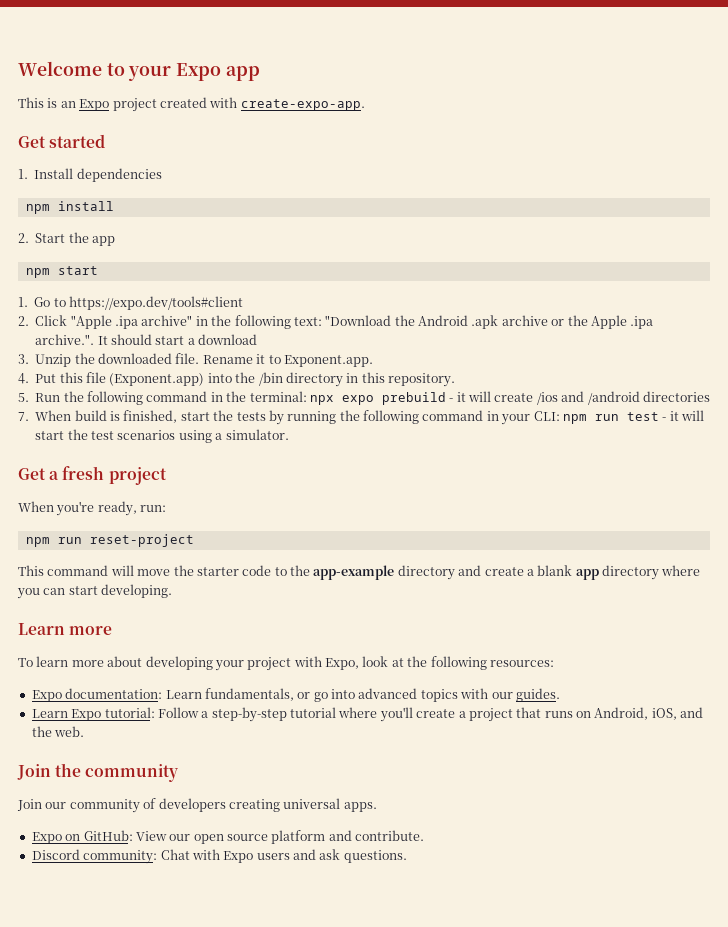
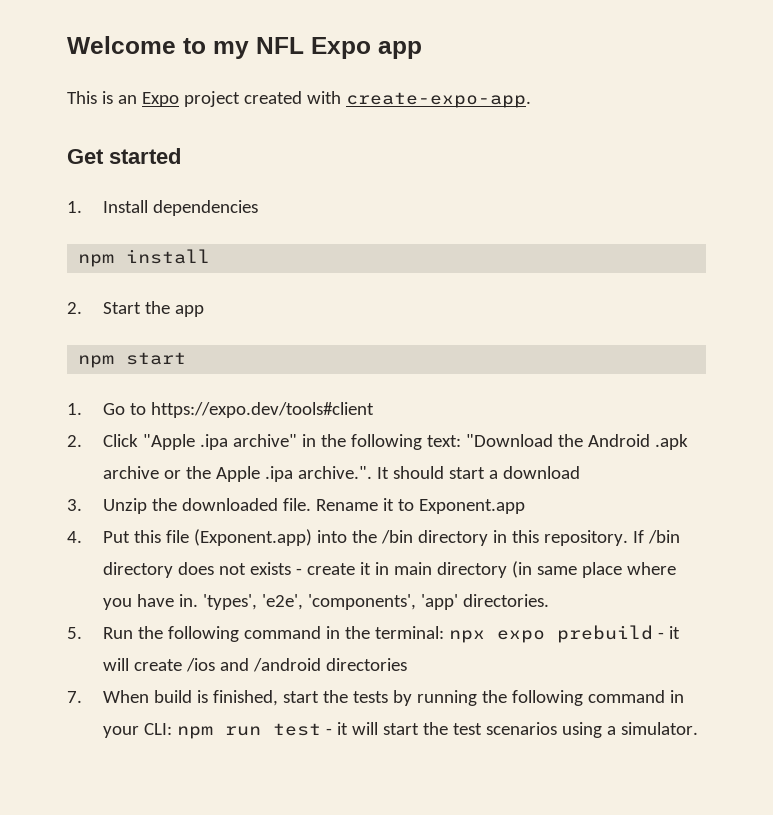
- Welcome to your Expo app
+ Welcome to my NFL Expo app
- Rename it to Exponent.app.
+ Rename it to Exponent.app
+ If /bin directory does not exists - create it in main directory (in same place where you have in. 'types', 'e2e', 'components', 'app' directories.
- Get a fresh project
- When you're ready, run:
- npm run reset-project
- This command will move the starter code to the app-example directory and create a blank app directory where you can start developing.
- Learn more
- To learn more about developing your project with Expo, look at the following resources:
- Expo documentation: Learn fundamentals, or go into advanced topics with our guides.
- Learn Expo tutorial: Follow a step-by-step tutorial where you'll create a project that runs on Android, iOS, and the web.
- Join the community
- Join our community of developers creating universal apps.
- Expo on GitHub: View our open source platform and contribute.
- Discord community: Chat with Expo users and ask questions.

